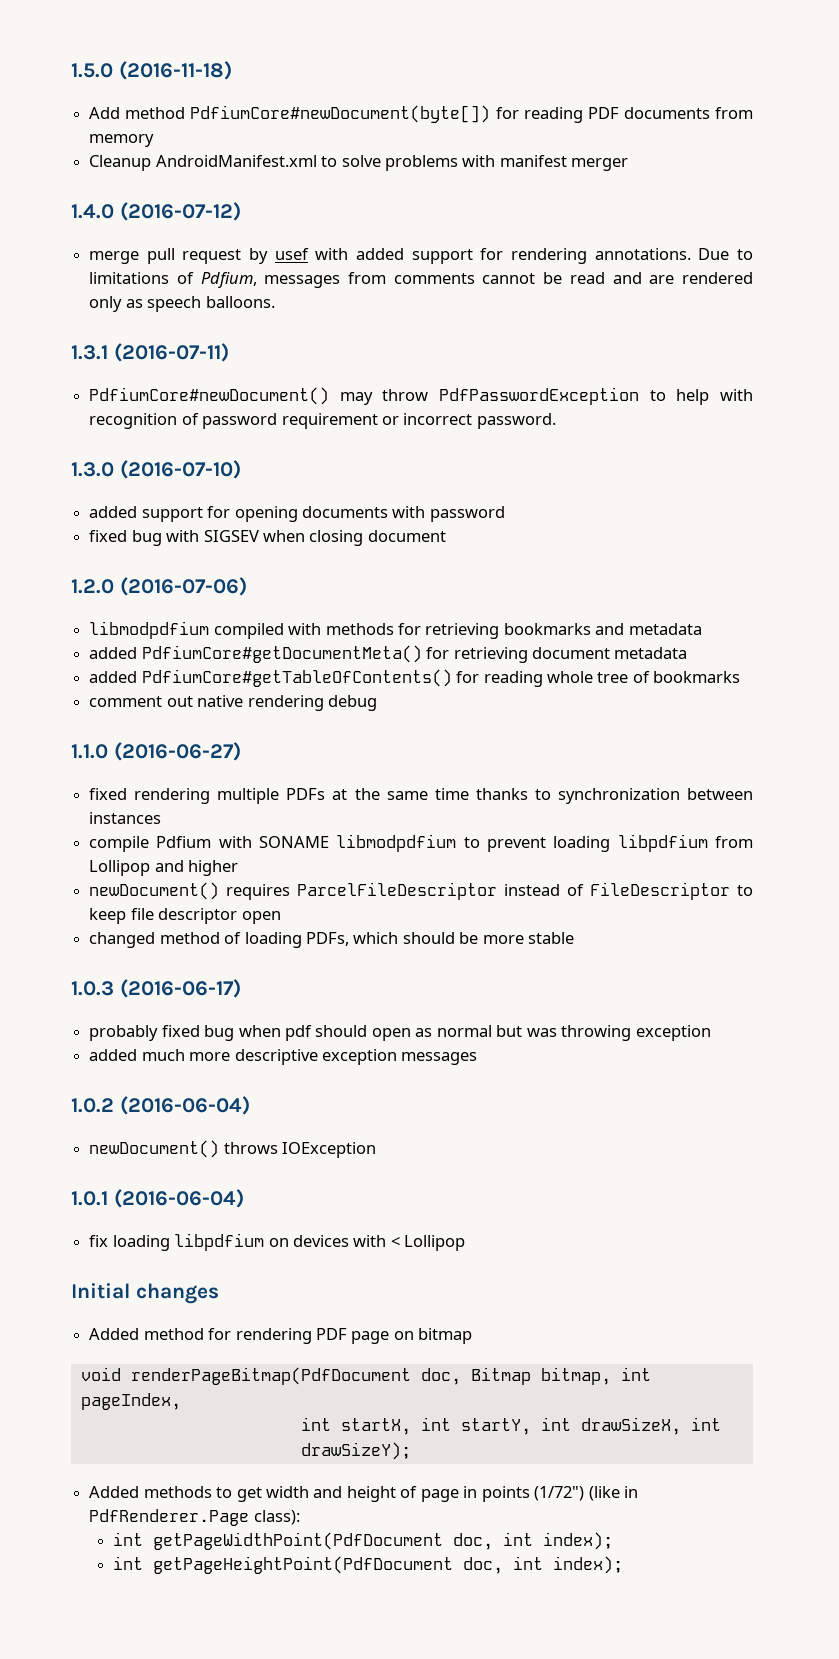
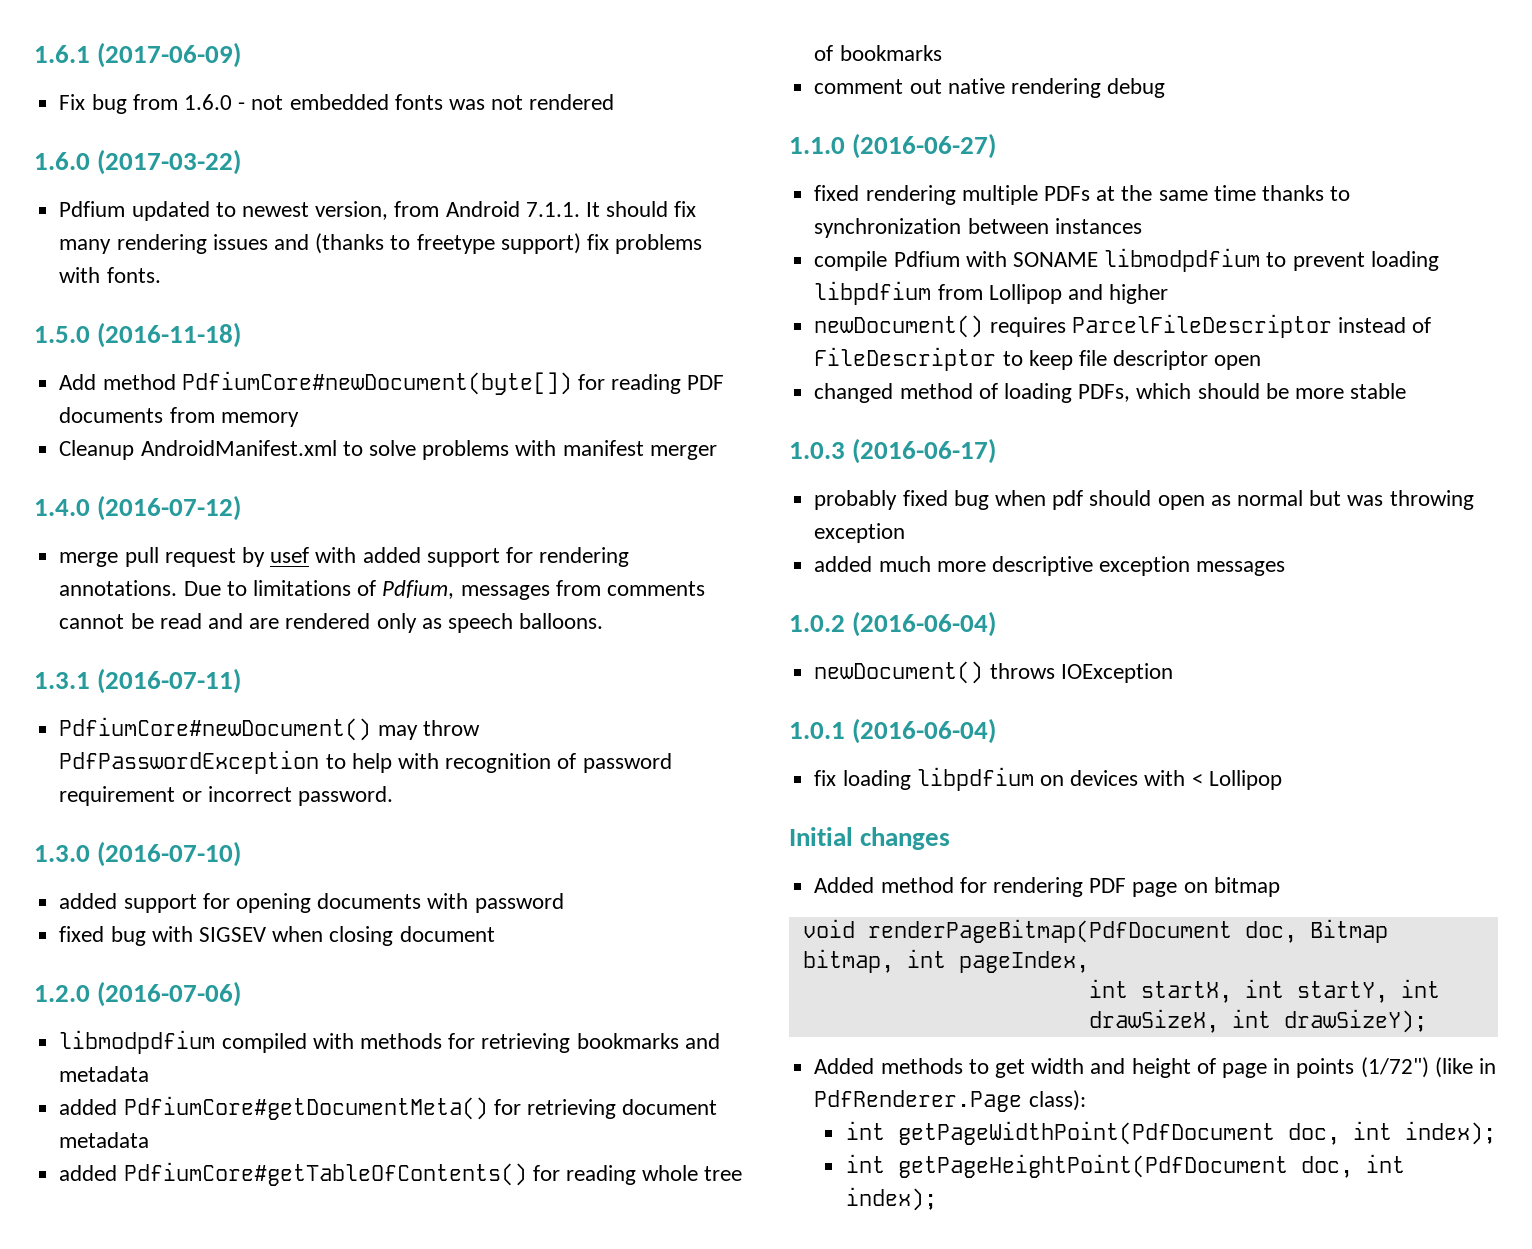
+ 1.6.1 (2017-06-09)
+ Fix bug from 1.6.0 - not embedded fonts was not rendered
+ 1.6.0 (2017-03-22)
+ Pdfium updated to newest version, from Android 7.1.1. It should fix many rendering issues and (thanks to freetype support) fix problems with fonts.

